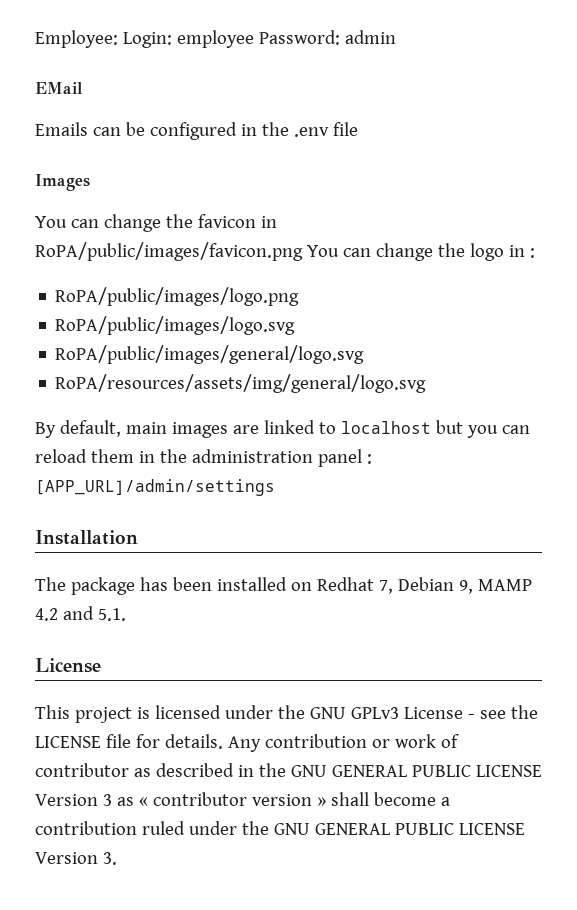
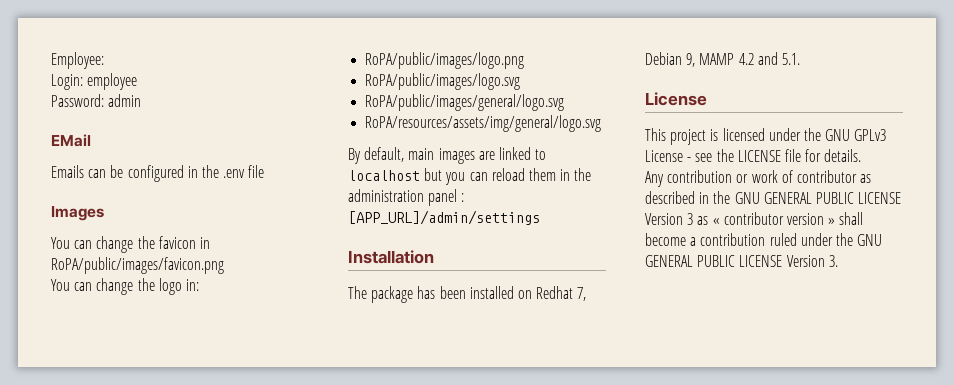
- Employee: Login: employee Password: admin
+ Employee:
+ Login: employee
+ Password: admin
- You can change the favicon in RoPA/public/images/favicon.png You can change the logo in :
+ You can change the favicon in RoPA/public/images/favicon.png
+ You can change the logo in:
- This project is licensed under the GNU GPLv3 License - see the LICENSE file for details. Any contribution or work of contributor as described in the GNU GENERAL PUBLIC LICENSE Version 3 as « contributor version » shall become a contribution ruled under the GNU GENERAL PUBLIC LICENSE Version 3.
+ This project is licensed under the GNU GPLv3 License - see the LICENSE file for details.
+ Any contribution or work of contributor as described in the GNU GENERAL PUBLIC LICENSE Version 3 as « contributor version » shall become a contribution ruled under the GNU GENERAL PUBLIC LICENSE Version 3.

